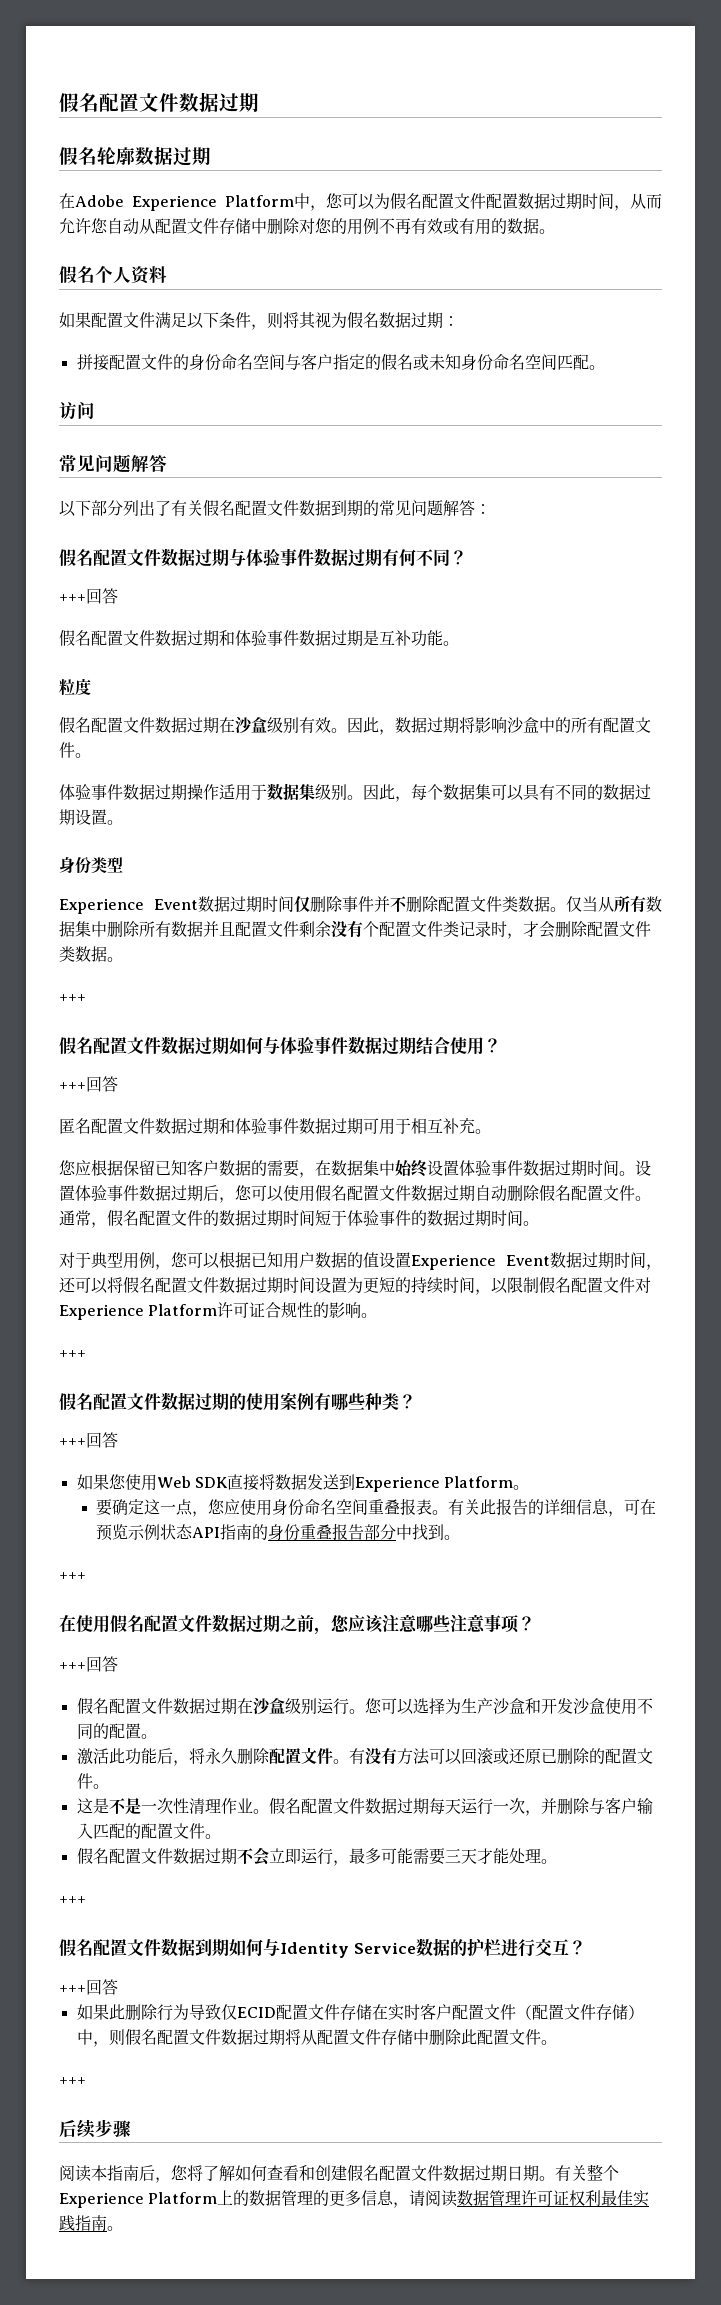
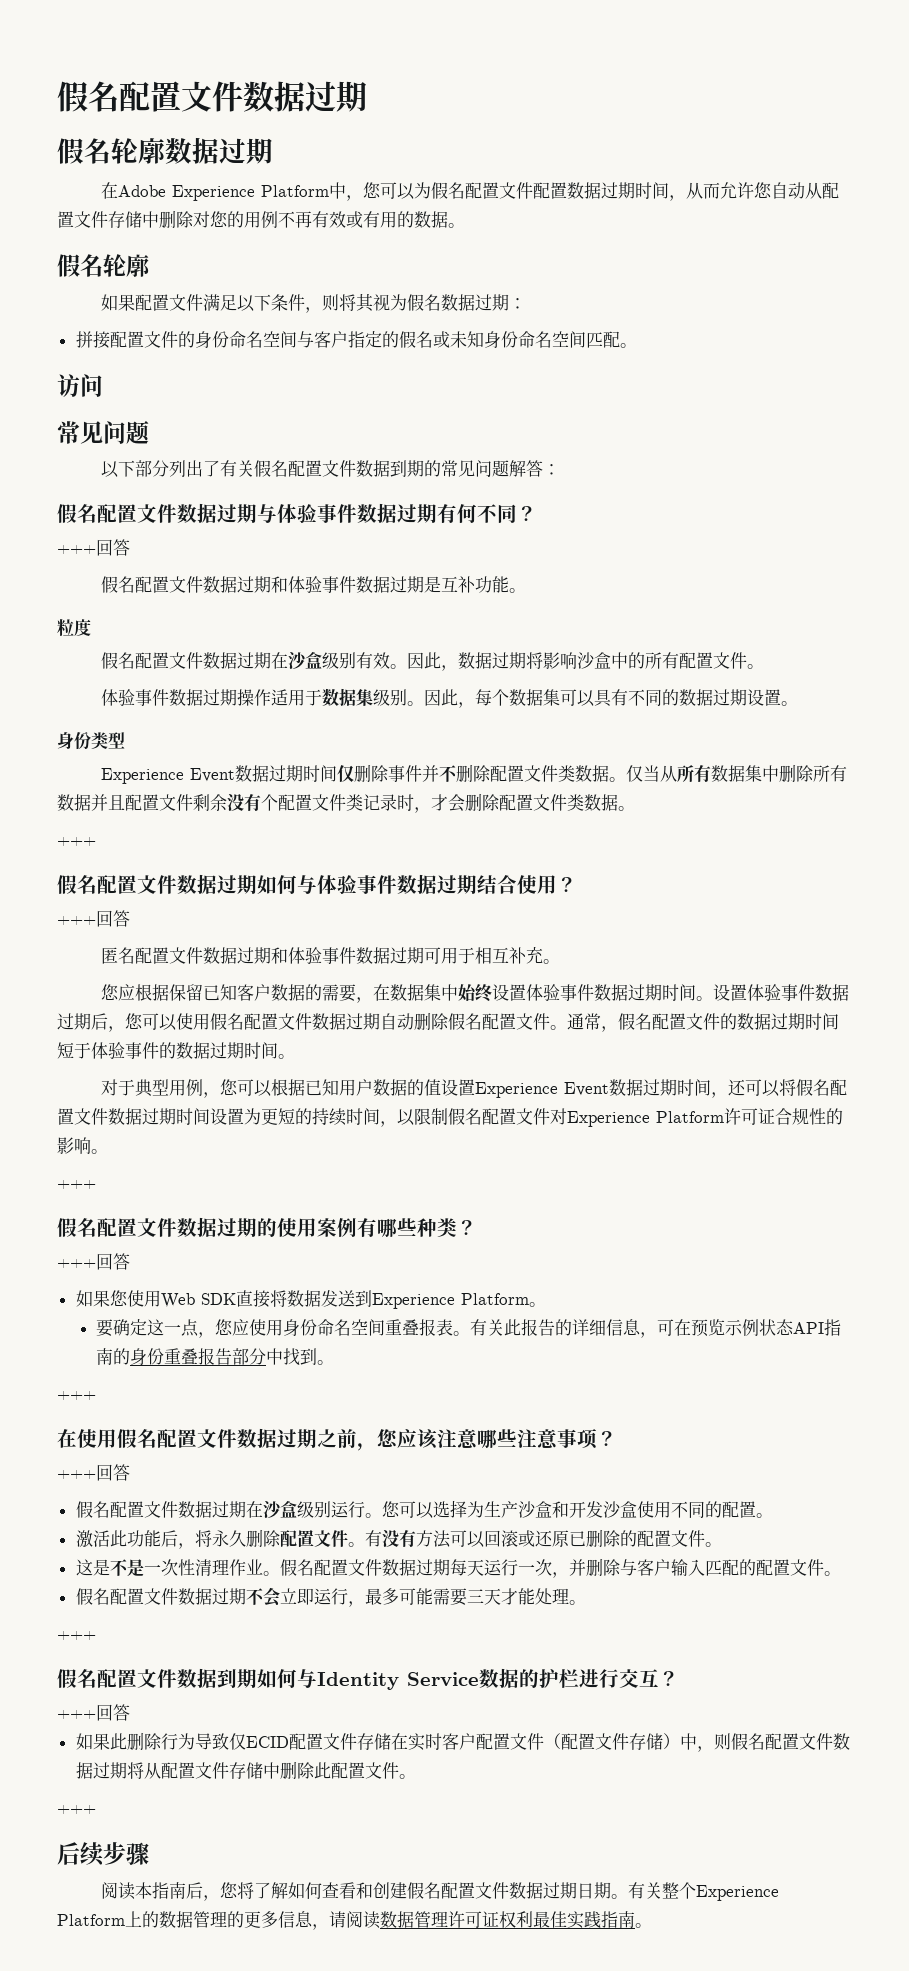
  在Adobe Experience Platform中，您可以为假名配置文件配置数据过期时间，从而允许您自动从配置文件存储中删除对您的用例不再有效或有用的数据。
- 假名个人资料
+ 假名轮廓
  访问
- 常见问题解答
+ 常见问题

